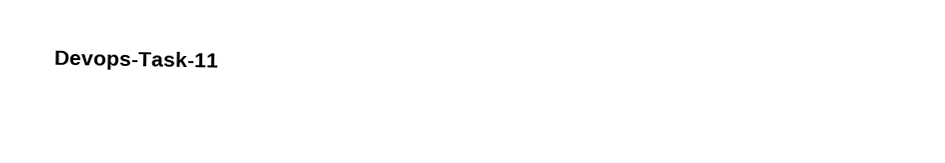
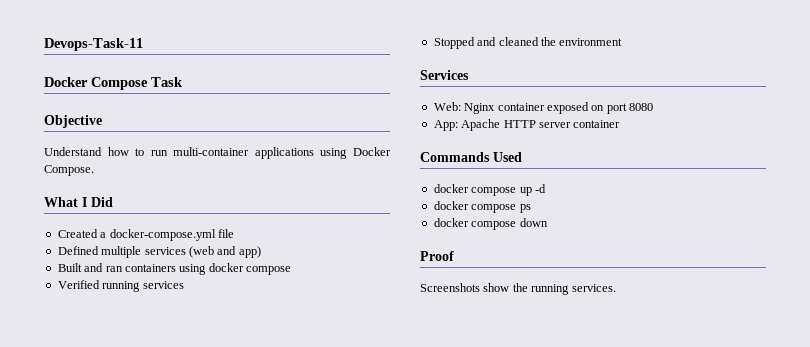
+ Docker Compose Task
+ Objective
+ Understand how to run multi-container applications using Docker Compose.
+ What I Did
+ Created a docker-compose.yml file
+ Defined multiple services (web and app)
+ Built and ran containers using docker compose
+ Verified running services
+ Stopped and cleaned the environment
+ Services
+ Web: Nginx container exposed on port 8080
+ App: Apache HTTP server container
+ Commands Used
+ docker compose up -d
+ docker compose ps
+ docker compose down
+ Proof
+ Screenshots show the running services.

